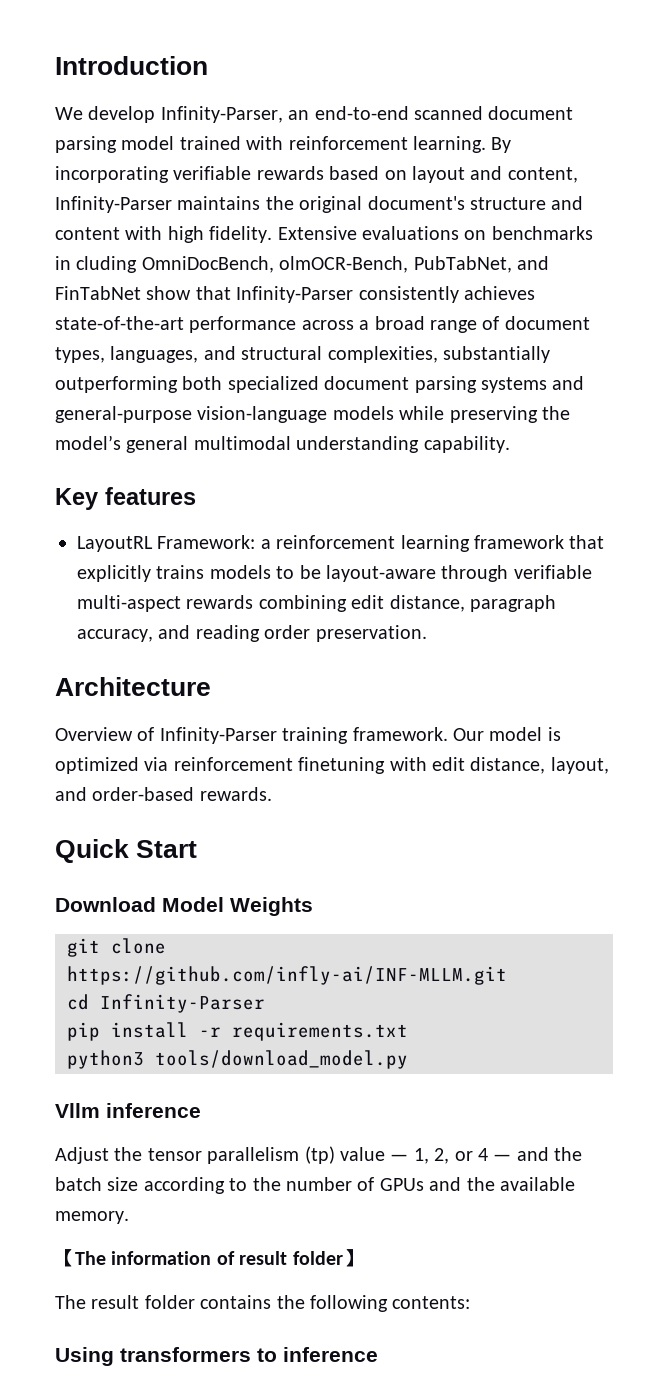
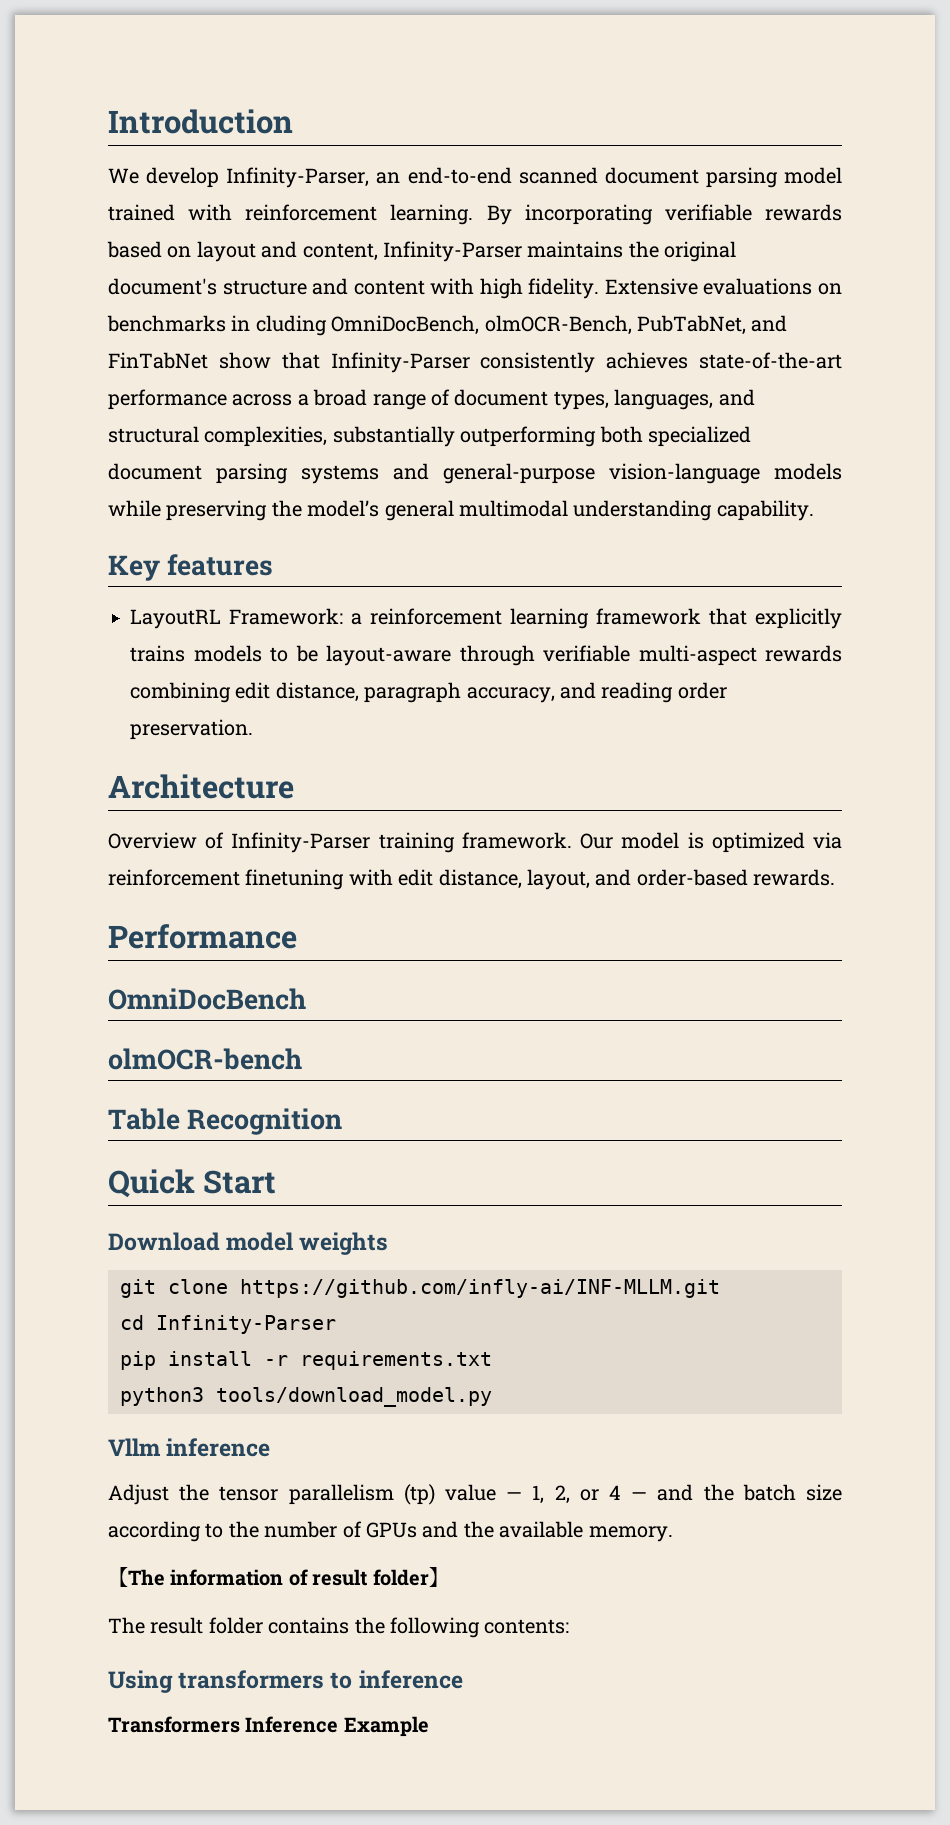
+ Performance
+ OmniDocBench
+ olmOCR-bench
+ Table Recognition
- Download Model Weights
+ Download model weights
+ Transformers Inference Example

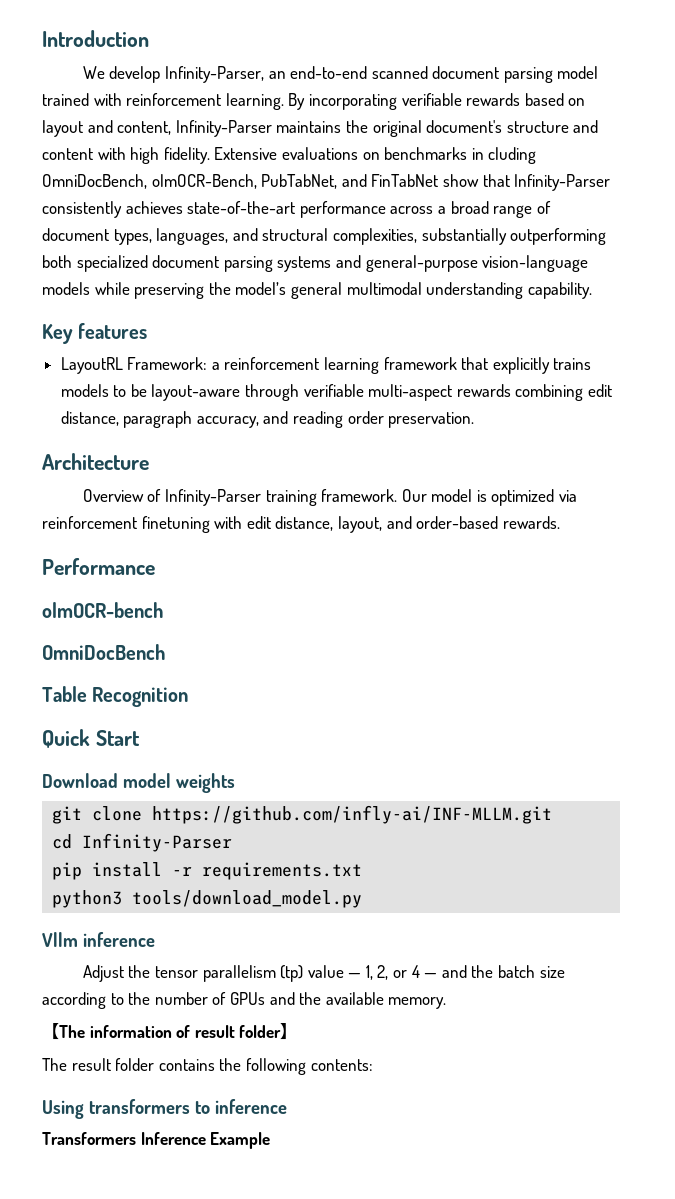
+ olmOCR-bench
- olmOCR-bench

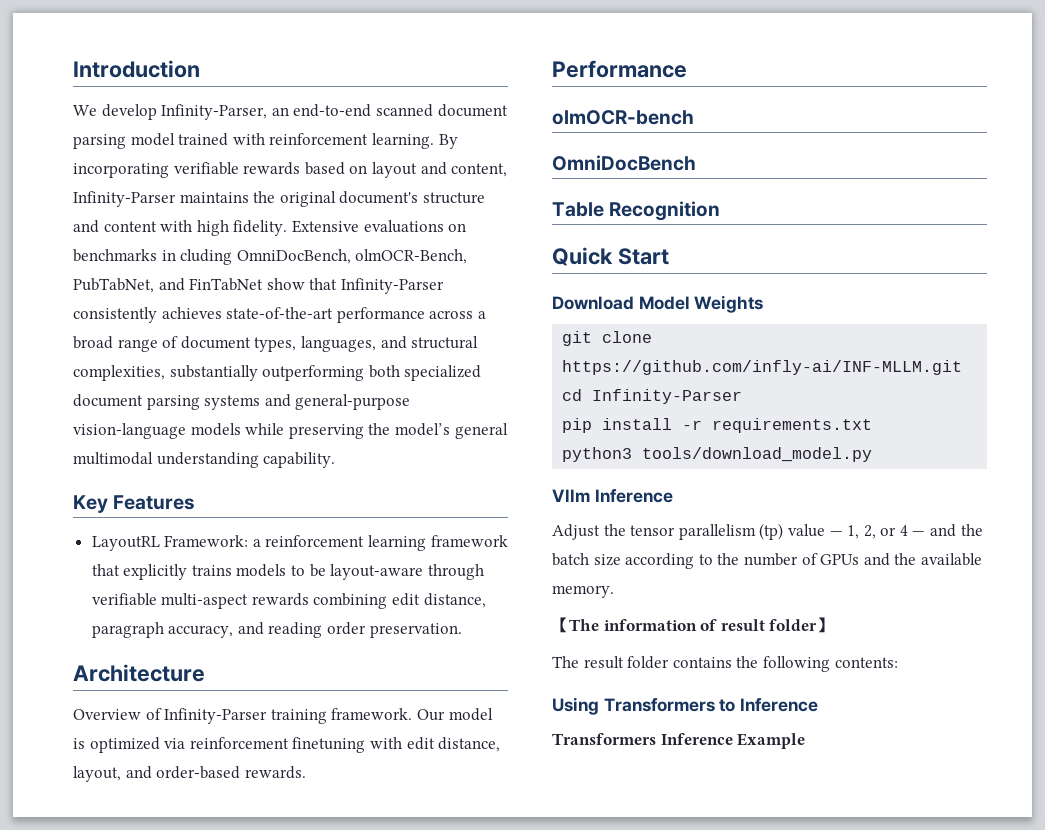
- Key features
+ Key Features
- Download model weights
+ Download Model Weights
- Vllm inference
+ Vllm Inference
- Using transformers to inference
+ Using Transformers to Inference

